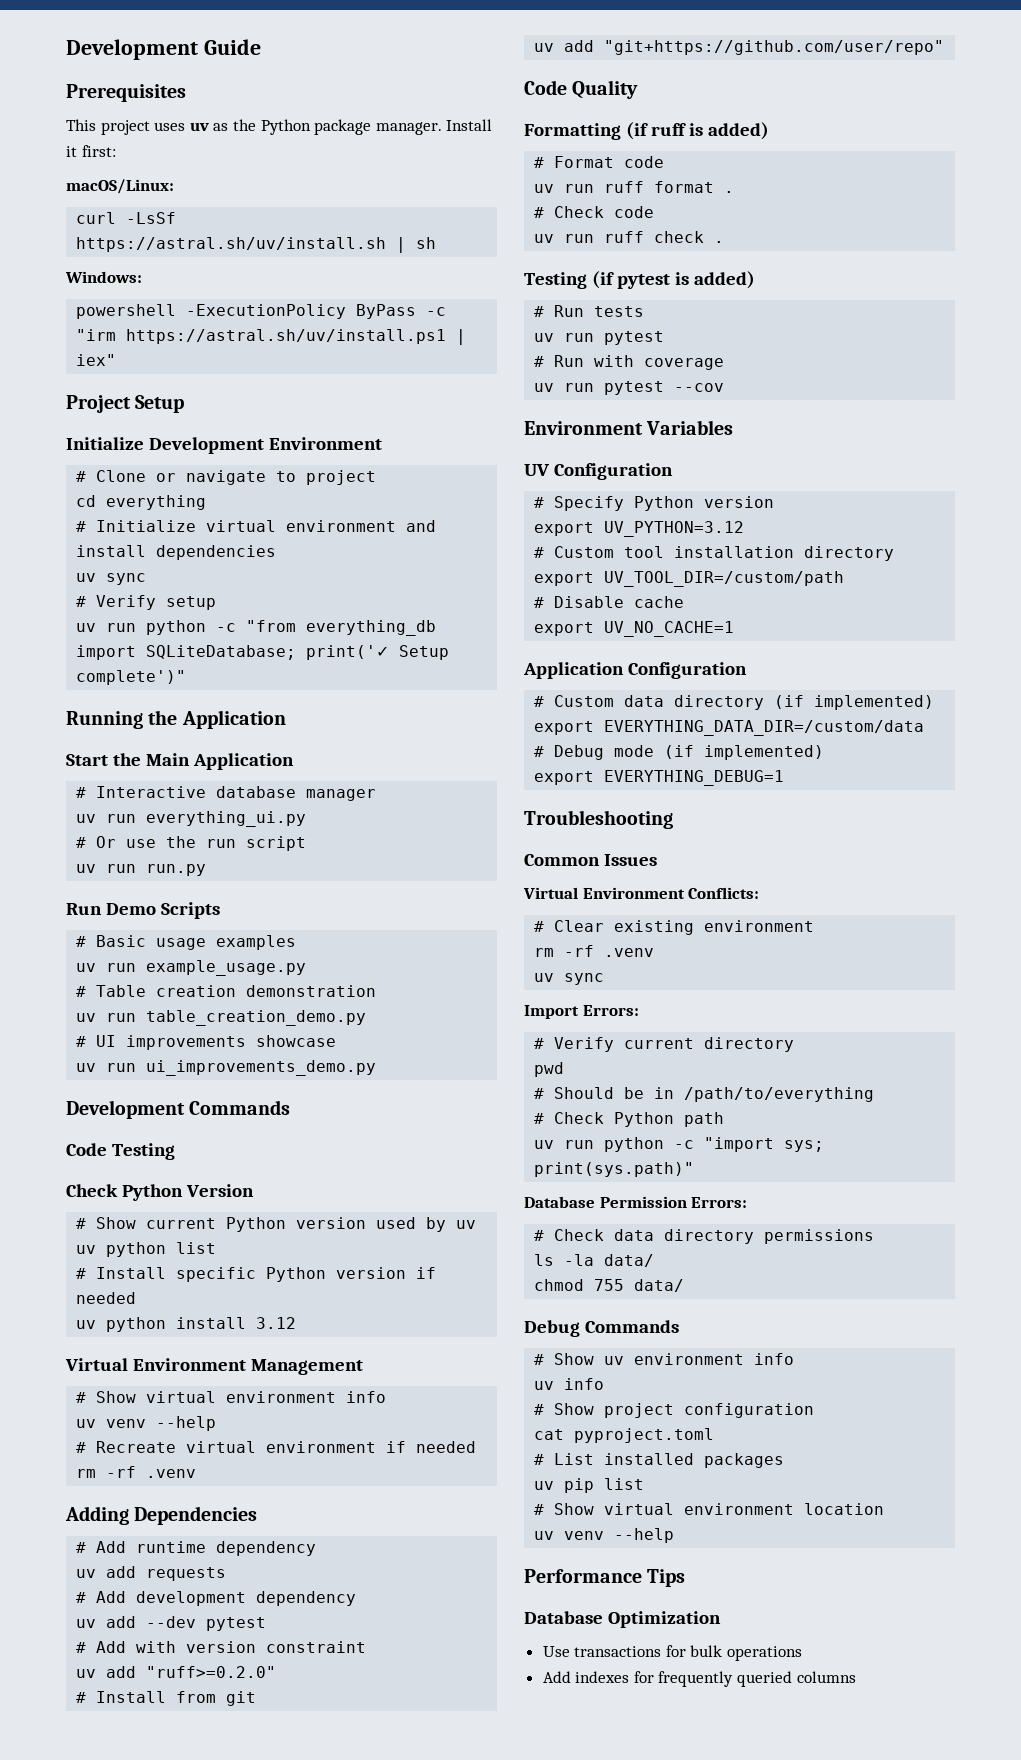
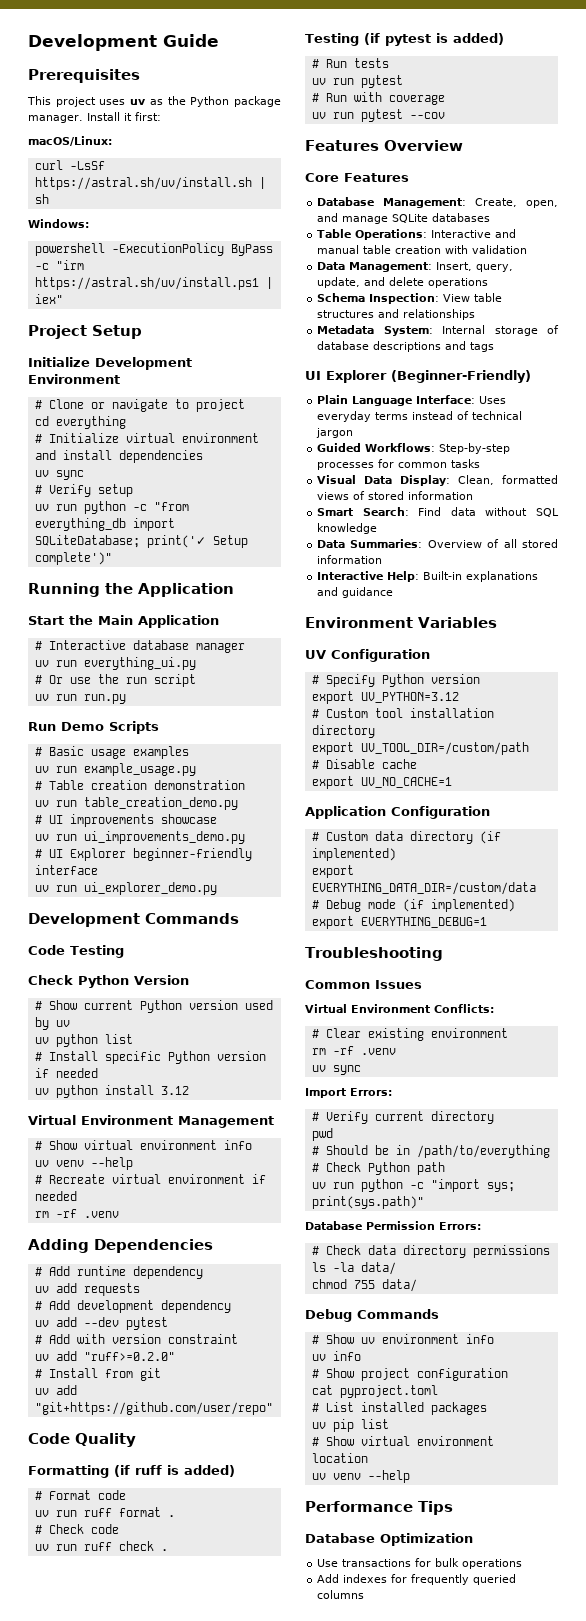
+ # UI Explorer beginner-friendly interface
+ uv run ui_explorer_demo.py
+ Features Overview
+ Core Features
+ Database Management: Create, open, and manage SQLite databases
+ Table Operations: Interactive and manual table creation with validation
+ Data Management: Insert, query, update, and delete operations
+ Schema Inspection: View table structures and relationships
+ Metadata System: Internal storage of database descriptions and tags
+ UI Explorer (Beginner-Friendly)
+ Plain Language Interface: Uses everyday terms instead of technical jargon
+ Guided Workflows: Step-by-step processes for common tasks
+ Visual Data Display: Clean, formatted views of stored information
+ Smart Search: Find data without SQL knowledge
+ Data Summaries: Overview of all stored information
+ Interactive Help: Built-in explanations and guidance

